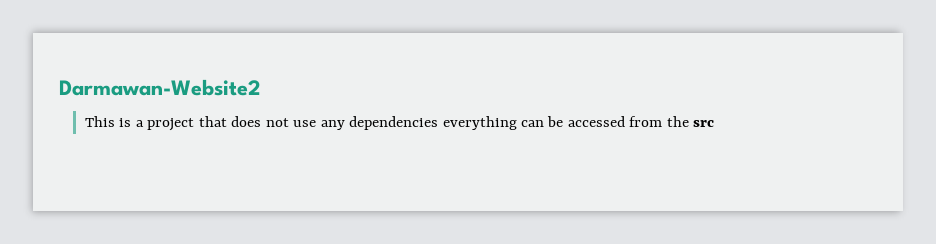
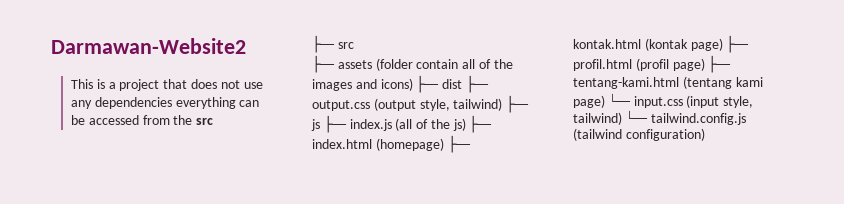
+ ├── src
+ ├── assets (folder contain all of the images and icons) ├── dist ├── output.css (output style, tailwind) ├── js ├── index.js (all of the js) ├── index.html (homepage) ├── kontak.html (kontak page) ├── profil.html (profil page) ├── tentang-kami.html (tentang kami page) └── input.css (input style, tailwind) └── tailwind.config.js (tailwind configuration)

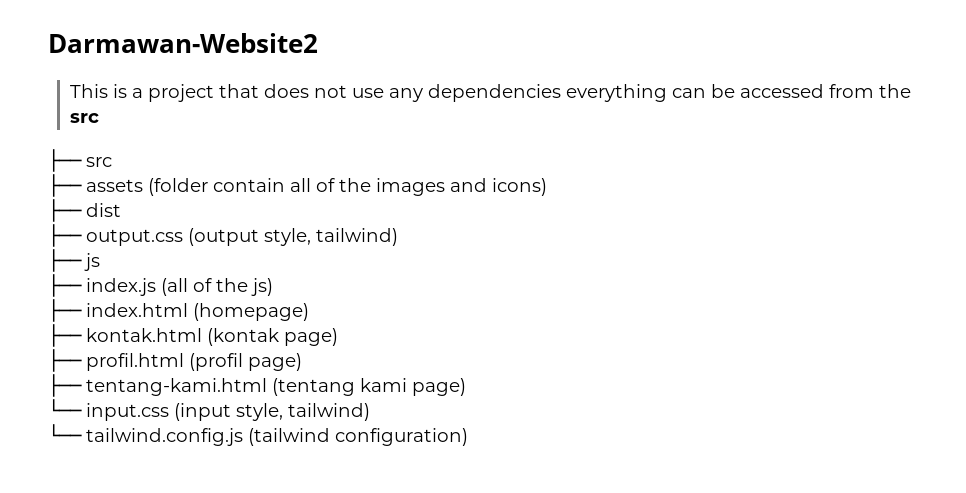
- ├── assets (folder contain all of the images and icons) ├── dist ├── output.css (output style, tailwind) ├── js ├── index.js (all of the js) ├── index.html (homepage) ├── kontak.html (kontak page) ├── profil.html (profil page) ├── tentang-kami.html (tentang kami page) └── input.css (input style, tailwind) └── tailwind.config.js (tailwind configuration)
+ ├── assets (folder contain all of the images and icons)
+ ├── dist
+ ├── output.css (output style, tailwind)
+ ├── js
+ ├── index.js (all of the js)
+ ├── index.html (homepage)
+ ├── kontak.html (kontak page)
+ ├── profil.html (profil page)
+ ├── tentang-kami.html (tentang kami page)
+ └── input.css (input style, tailwind)
+ └── tailwind.config.js (tailwind configuration)

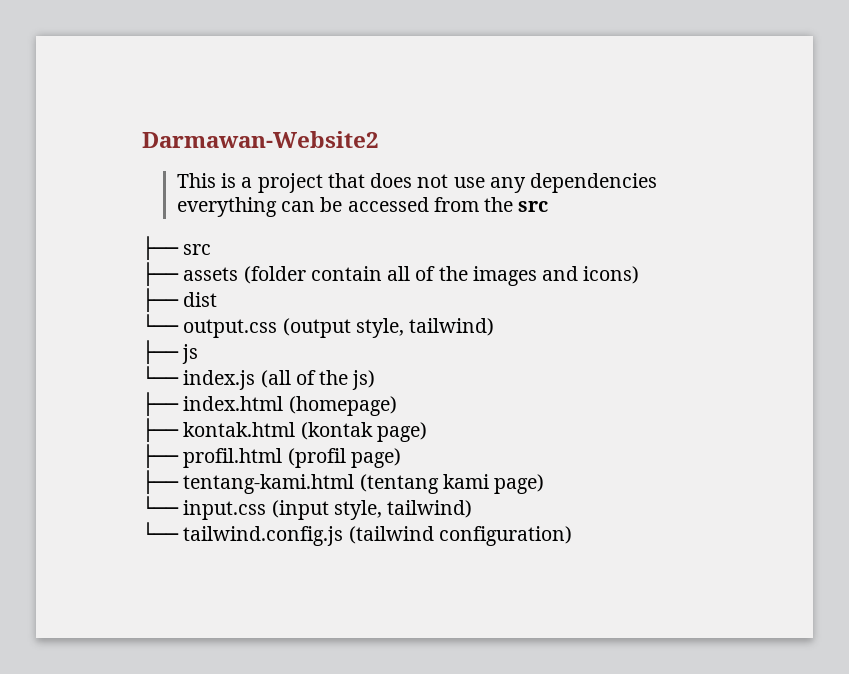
- ├── output.css (output style, tailwind)
+ └── output.css (output style, tailwind)
- ├── index.js (all of the js)
+ └── index.js (all of the js)

